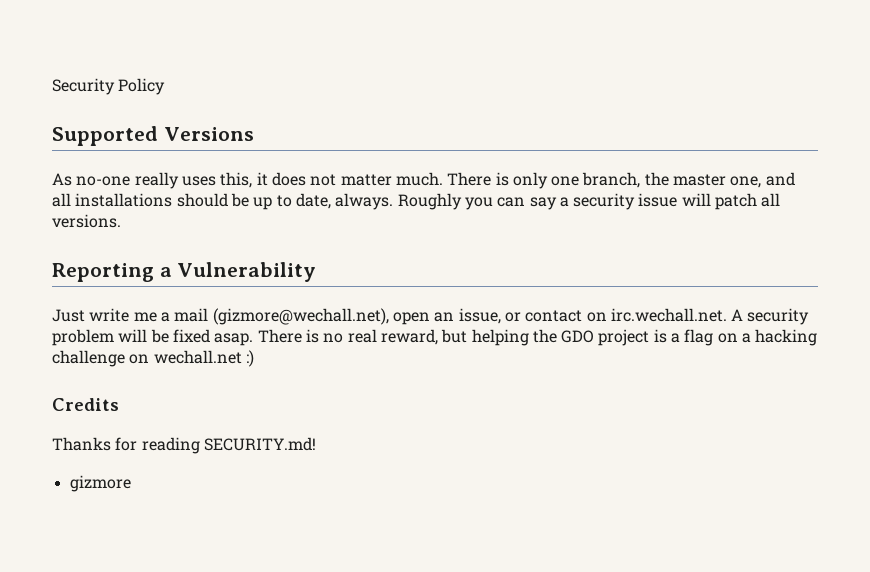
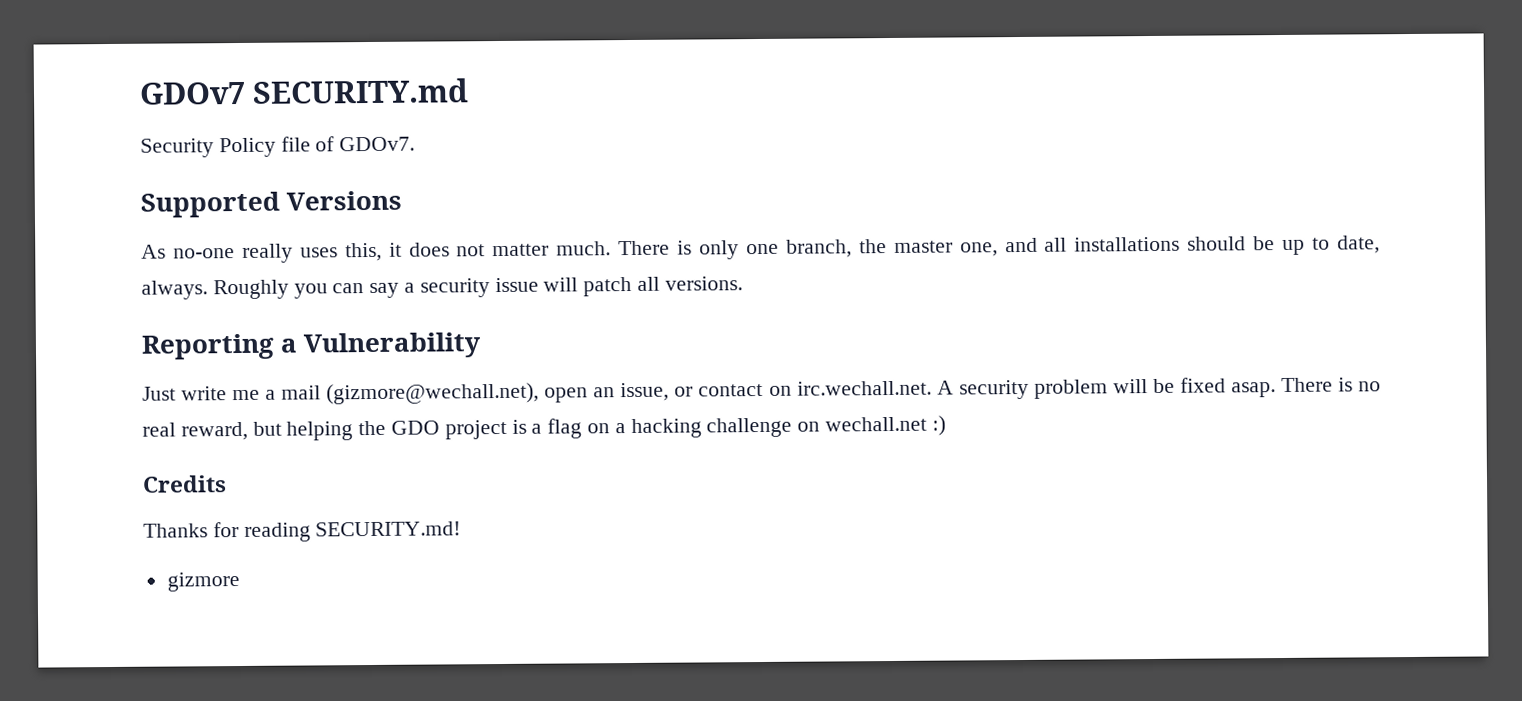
+ GDOv7 SECURITY.md
- Security Policy
+ Security Policy file of GDOv7.

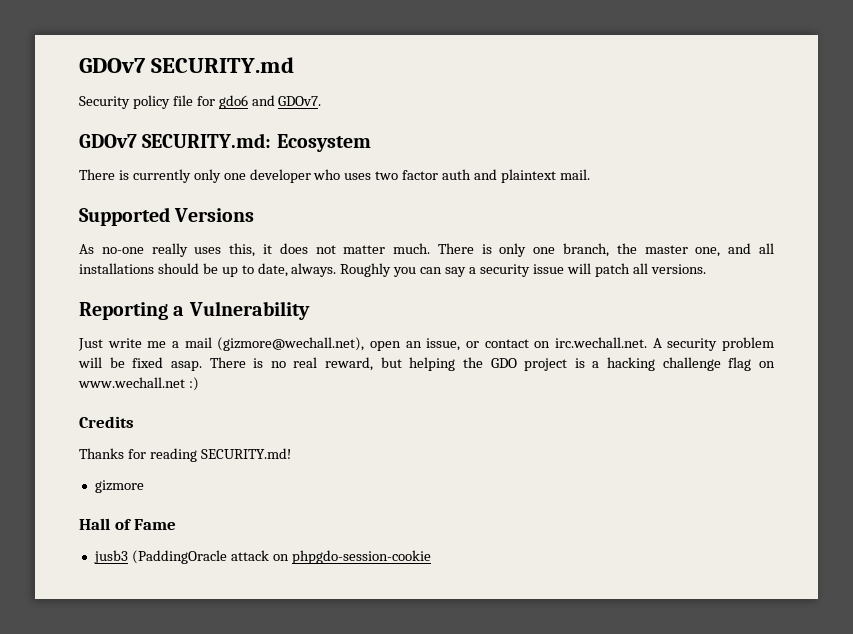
- Security Policy file of GDOv7.
+ Security policy file for gdo6 and GDOv7.
+ GDOv7 SECURITY.md: Ecosystem
+ There is currently only one developer who uses two factor auth and plaintext mail.
- There is no real reward, but helping the GDO project is a flag on a hacking challenge on wechall.net :)
+ There is no real reward, but helping the GDO project is a hacking challenge flag on www.wechall.net :)
+ Hall of Fame
+ jusb3 (PaddingOracle attack on phpgdo-session-cookie

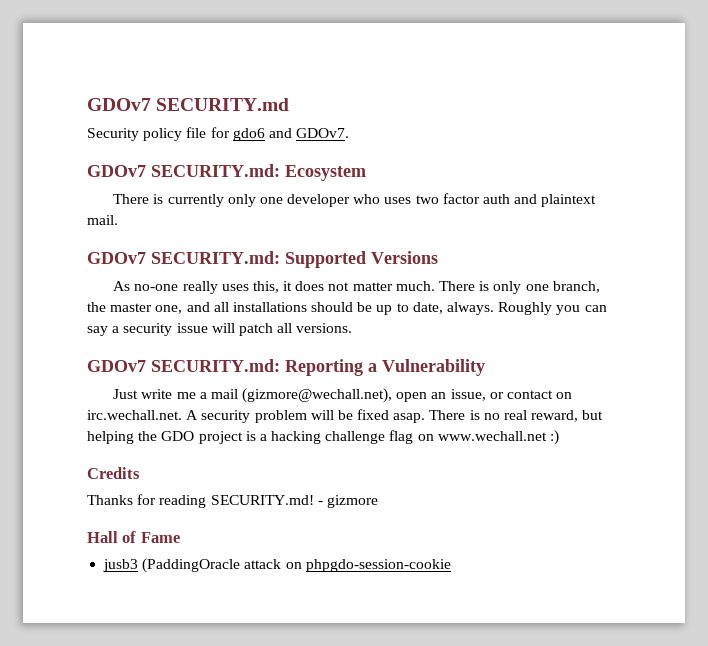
- Supported Versions
+ GDOv7 SECURITY.md: Supported Versions
- Reporting a Vulnerability
+ GDOv7 SECURITY.md: Reporting a Vulnerability
- Thanks for reading SECURITY.md!
- gizmore
+ Thanks for reading SECURITY.md! - gizmore

